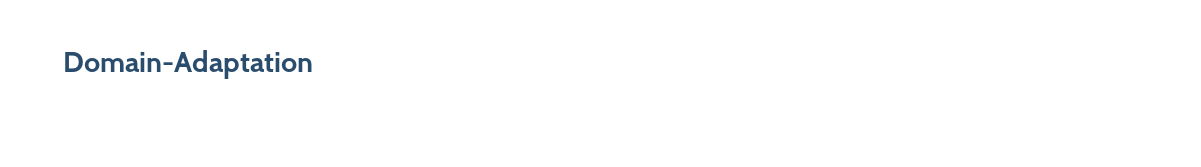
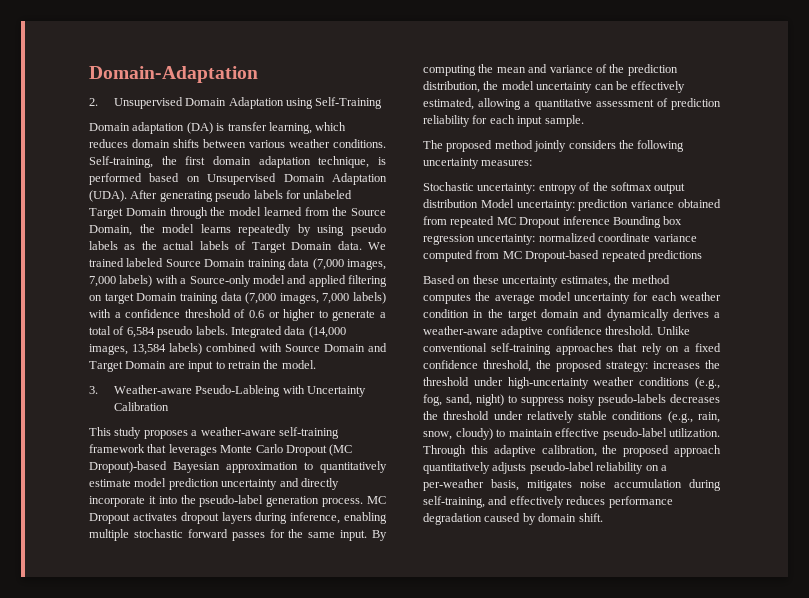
+ 2. Unsupervised Domain Adaptation using Self-Training
+ Domain adaptation (DA) is transfer learning, which reduces domain shifts between various weather conditions. Self-training, the first domain adaptation technique, is performed based on Unsupervised Domain Adaptation (UDA). After generating pseudo labels for unlabeled Target Domain through the model learned from the Source Domain, the model learns repeatedly by using pseudo labels as the actual labels of Target Domain data. We trained labeled Source Domain training data (7,000 images, 7,000 labels) with a Source-only model and applied filtering on target Domain training data (7,000 images, 7,000 labels) with a confidence threshold of 0.6 or higher to generate a total of 6,584 pseudo labels. Integrated data (14,000 images, 13,584 labels) combined with Source Domain and Target Domain are input to retrain the model.
+ 3. Weather-aware Pseudo-Lableing with Uncertainty Calibration
+ This study proposes a weather-aware self-training framework that leverages Monte Carlo Dropout (MC Dropout)-based Bayesian approximation to quantitatively estimate model prediction uncertainty and directly incorporate it into the pseudo-label generation process. MC Dropout activates dropout layers during inference, enabling multiple stochastic forward passes for the same input. By computing the mean and variance of the prediction distribution, the model uncertainty can be effectively estimated, allowing a quantitative assessment of prediction reliability for each input sample.
+ The proposed method jointly considers the following uncertainty measures:
+ Stochastic uncertainty: entropy of the softmax output distribution Model uncertainty: prediction variance obtained from repeated MC Dropout inference Bounding box regression uncertainty: normalized coordinate variance computed from MC Dropout-based repeated predictions
+ Based on these uncertainty estimates, the method computes the average model uncertainty for each weather condition in the target domain and dynamically derives a weather-aware adaptive confidence threshold. Unlike conventional self-training approaches that rely on a fixed confidence threshold, the proposed strategy: increases the threshold under high-uncertainty weather conditions (e.g., fog, sand, night) to suppress noisy pseudo-labels decreases the threshold under relatively stable conditions (e.g., rain, snow, cloudy) to maintain effective pseudo-label utilization. Through this adaptive calibration, the proposed approach quantitatively adjusts pseudo-label reliability on a per-weather basis, mitigates noise accumulation during self-training, and effectively reduces performance degradation caused by domain shift.

